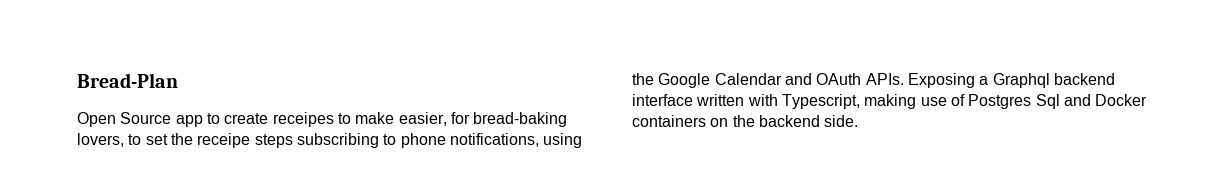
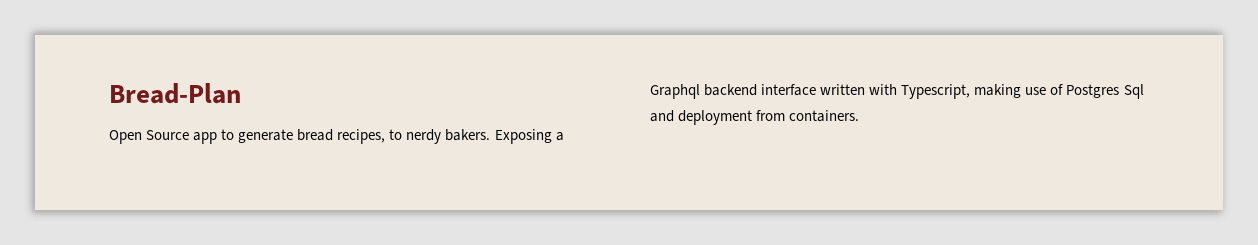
- Open Source app to create receipes to make easier, for bread-baking lovers, to set the receipe steps subscribing to phone notifications, using the Google Calendar and OAuth APIs.
+ Open Source app to generate bread recipes, to nerdy bakers.
- Exposing a Graphql backend interface written with Typescript, making use of Postgres Sql and Docker containers on the backend side.
+ Exposing a Graphql backend interface written with Typescript, making use of Postgres Sql and deployment from containers.

